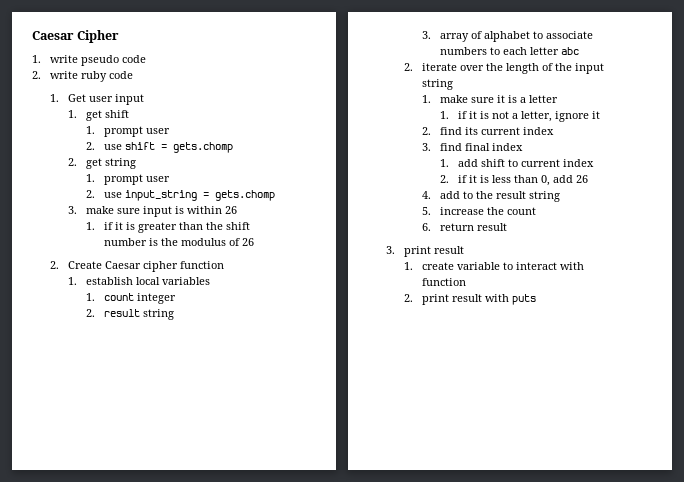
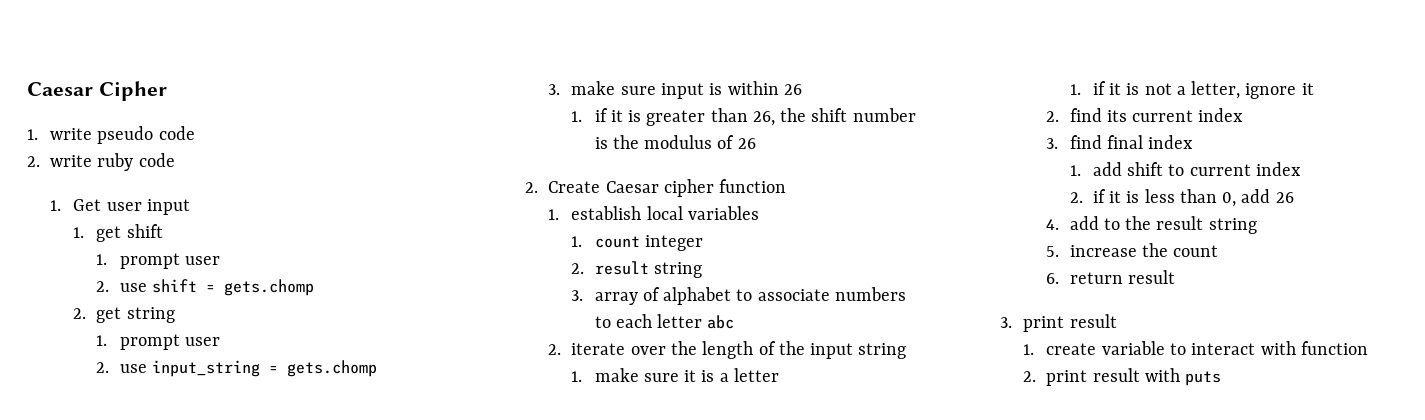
- 1. if it is greater than the shift number is the modulus of 26
+ 1. if it is greater than 26, the shift number is the modulus of 26

